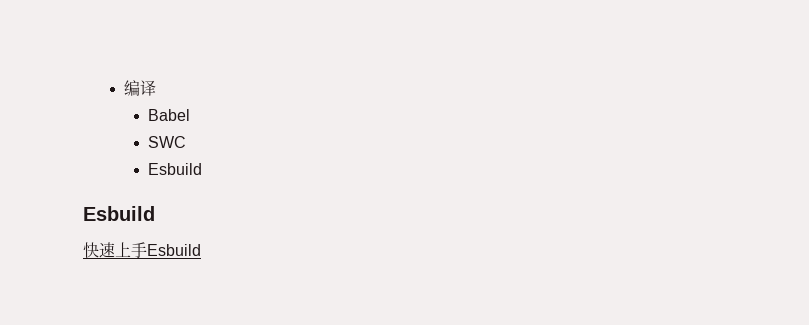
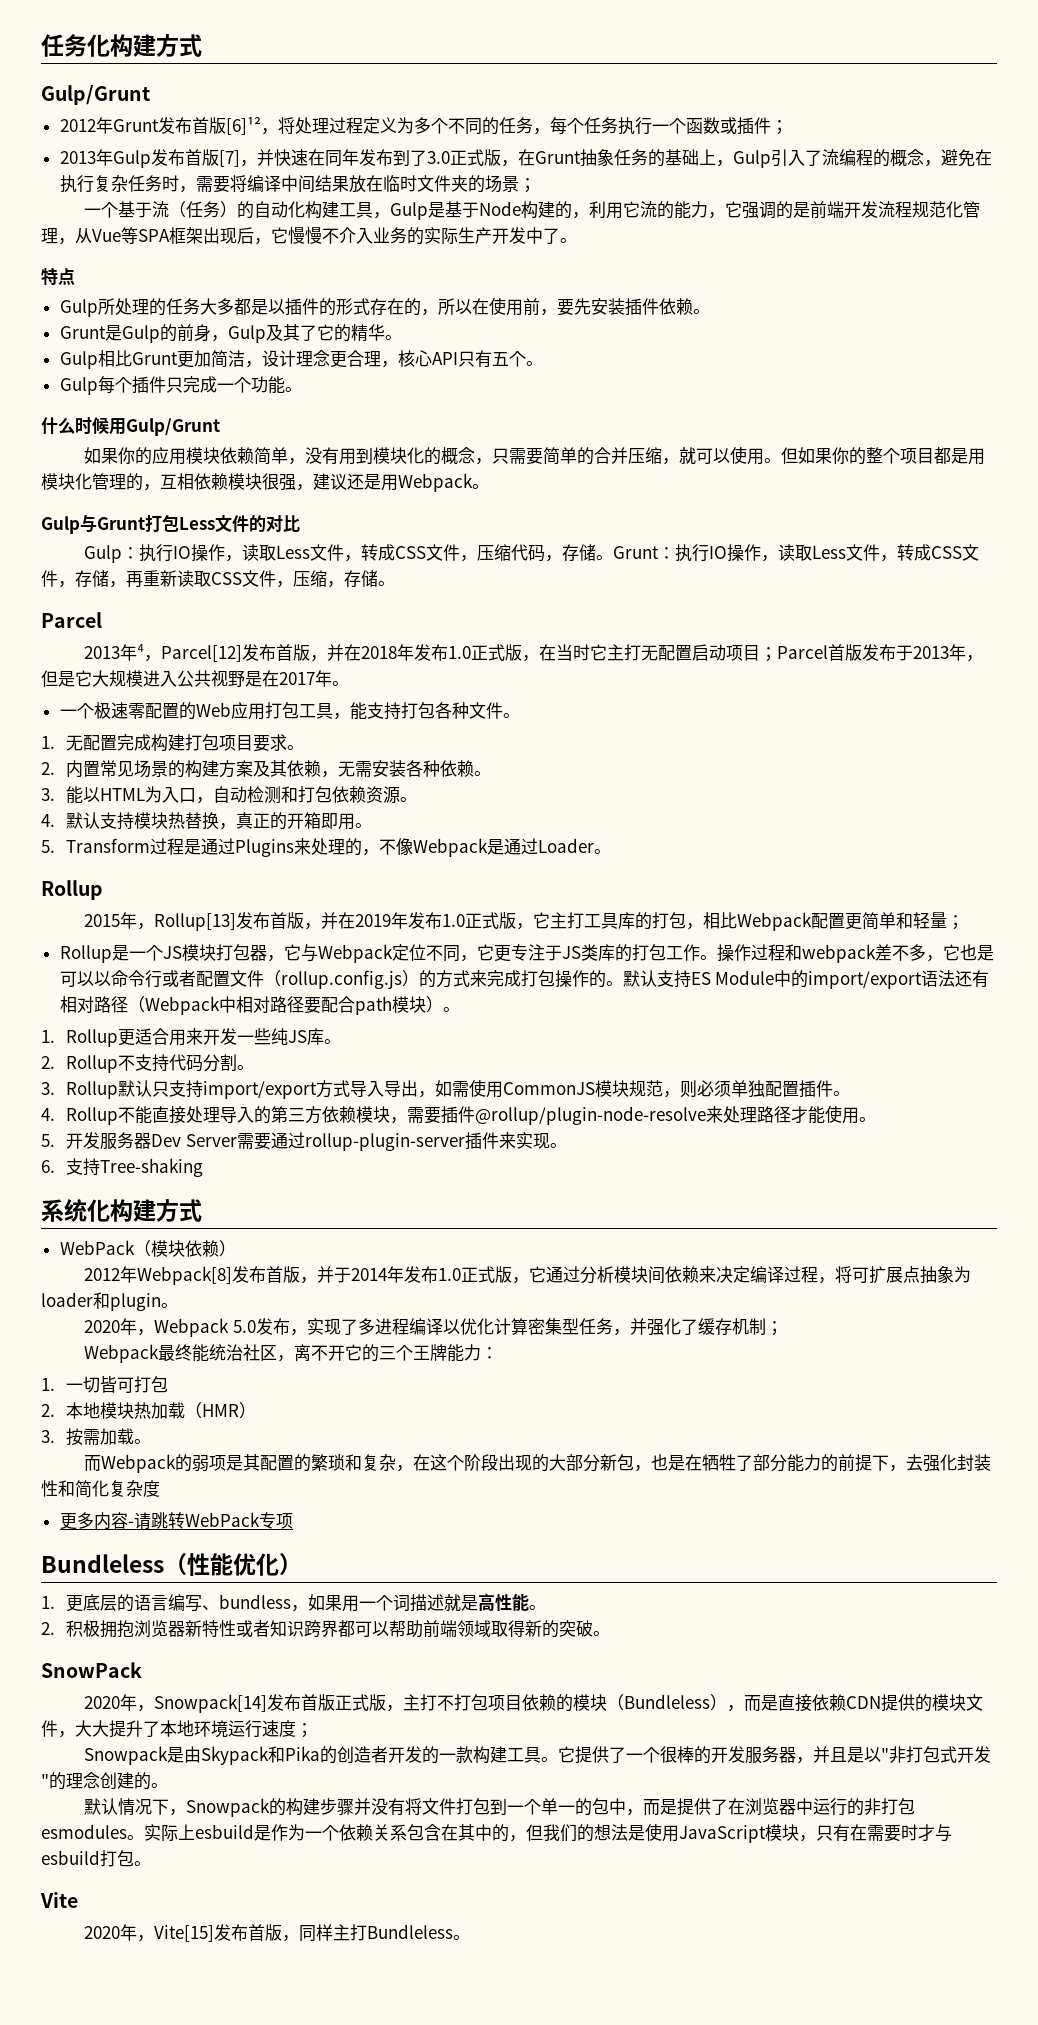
- 编译
- Babel
- SWC
- Esbuild
- Esbuild
- 快速上手Esbuild
+ 任务化构建方式
+ Gulp/Grunt
+ 2012年Grunt发布首版[6]¹²，将处理过程定义为多个不同的任务，每个任务执行一个函数或插件；
+ 2013年Gulp发布首版[7]，并快速在同年发布到了3.0正式版，在Grunt抽象任务的基础上，Gulp引入了流编程的概念，避免在执行复杂任务时，需要将编译中间结果放在临时文件夹的场景；
+ 一个基于流（任务）的自动化构建工具，Gulp是基于Node构建的，利用它流的能力，它强调的是前端开发流程规范化管理，从Vue等SPA框架出现后，它慢慢不介入业务的实际生产开发中了。
+ 特点
+ Gulp所处理的任务大多都是以插件的形式存在的，所以在使用前，要先安装插件依赖。
+ Grunt是Gulp的前身，Gulp及其了它的精华。
+ Gulp相比Grunt更加简洁，设计理念更合理，核心API只有五个。
+ Gulp每个插件只完成一个功能。
+ 什么时候用Gulp/Grunt
+ 如果你的应用模块依赖简单，没有用到模块化的概念，只需要简单的合并压缩，就可以使用。但如果你的整个项目都是用模块化管理的，互相依赖模块很强，建议还是用Webpack。
+ Gulp与Grunt打包Less文件的对比
+ Gulp：执行IO操作，读取Less文件，转成CSS文件，压缩代码，存储。Grunt：执行IO操作，读取Less文件，转成CSS文件，存储，再重新读取CSS文件，压缩，存储。
+ Parcel
+ 2013年⁴，Parcel[12]发布首版，并在2018年发布1.0正式版，在当时它主打无配置启动项目；Parcel首版发布于2013年，但是它大规模进入公共视野是在2017年。
+ 一个极速零配置的Web应用打包工具，能支持打包各种文件。
+ 1.无配置完成构建打包项目要求。
+ 2.内置常见场景的构建方案及其依赖，无需安装各种依赖。
+ 3.能以HTML为入口，自动检测和打包依赖资源。
+ 4.默认支持模块热替换，真正的开箱即用。
+ 5. Transform过程是通过Plugins来处理的，不像Webpack是通过Loader。
+ Rollup
+ 2015年，Rollup[13]发布首版，并在2019年发布1.0正式版，它主打工具库的打包，相比Webpack配置更简单和轻量；
+ Rollup是一个JS模块打包器，它与Webpack定位不同，它更专注于JS类库的打包工作。操作过程和webpack差不多，它也是可以以命令行或者配置文件（rollup.config.js）的方式来完成打包操作的。默认支持ES Module中的import/export语法还有相对路径（Webpack中相对路径要配合path模块）。
+ 1. Rollup更适合用来开发一些纯JS库。
+ 2. Rollup不支持代码分割。
+ 3. Rollup默认只支持import/export方式导入导出，如需使用CommonJS模块规范，则必须单独配置插件。
+ 4. Rollup不能直接处理导入的第三方依赖模块，需要插件@rollup/plugin-node-resolve来处理路径才能使用。
+ 5.开发服务器Dev Server需要通过rollup-plugin-server插件来实现。
+ 6.支持Tree-shaking
+ 系统化构建方式
+ WebPack（模块依赖）
+ 2012年Webpack[8]发布首版，并于2014年发布1.0正式版，它通过分析模块间依赖来决定编译过程，将可扩展点抽象为loader和plugin。
+ 2020年，Webpack 5.0发布，实现了多进程编译以优化计算密集型任务，并强化了缓存机制；
+ Webpack最终能统治社区，离不开它的三个王牌能力：
+ 1.一切皆可打包
+ 2.本地模块热加载（HMR）
+ 3.按需加载。
+ 而Webpack的弱项是其配置的繁琐和复杂，在这个阶段出现的大部分新包，也是在牺牲了部分能力的前提下，去强化封装性和简化复杂度
+ 更多内容-请跳转WebPack专项
+ Bundleless（性能优化）
+ 1.更底层的语言编写、bundless，如果用一个词描述就是高性能。
+ 2.积极拥抱浏览器新特性或者知识跨界都可以帮助前端领域取得新的突破。
+ SnowPack
+ 2020年，Snowpack[14]发布首版正式版，主打不打包项目依赖的模块（Bundleless），而是直接依赖CDN提供的模块文件，大大提升了本地环境运行速度；
+ Snowpack是由Skypack和Pika的创造者开发的一款构建工具。它提供了一个很棒的开发服务器，并且是以"非打包式开发"的理念创建的。
+ 默认情况下，Snowpack的构建步骤并没有将文件打包到一个单一的包中，而是提供了在浏览器中运行的非打包esmodules。实际上esbuild是作为一个依赖关系包含在其中的，但我们的想法是使用JavaScript模块，只有在需要时才与esbuild打包。
+ Vite
+ 2020年，Vite[15]发布首版，同样主打Bundleless。

